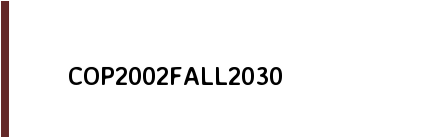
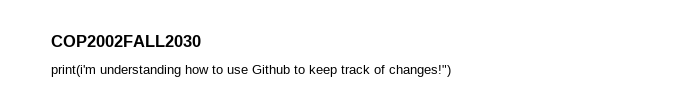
+ print(i'm understanding how to use Github to keep track of changes!")

